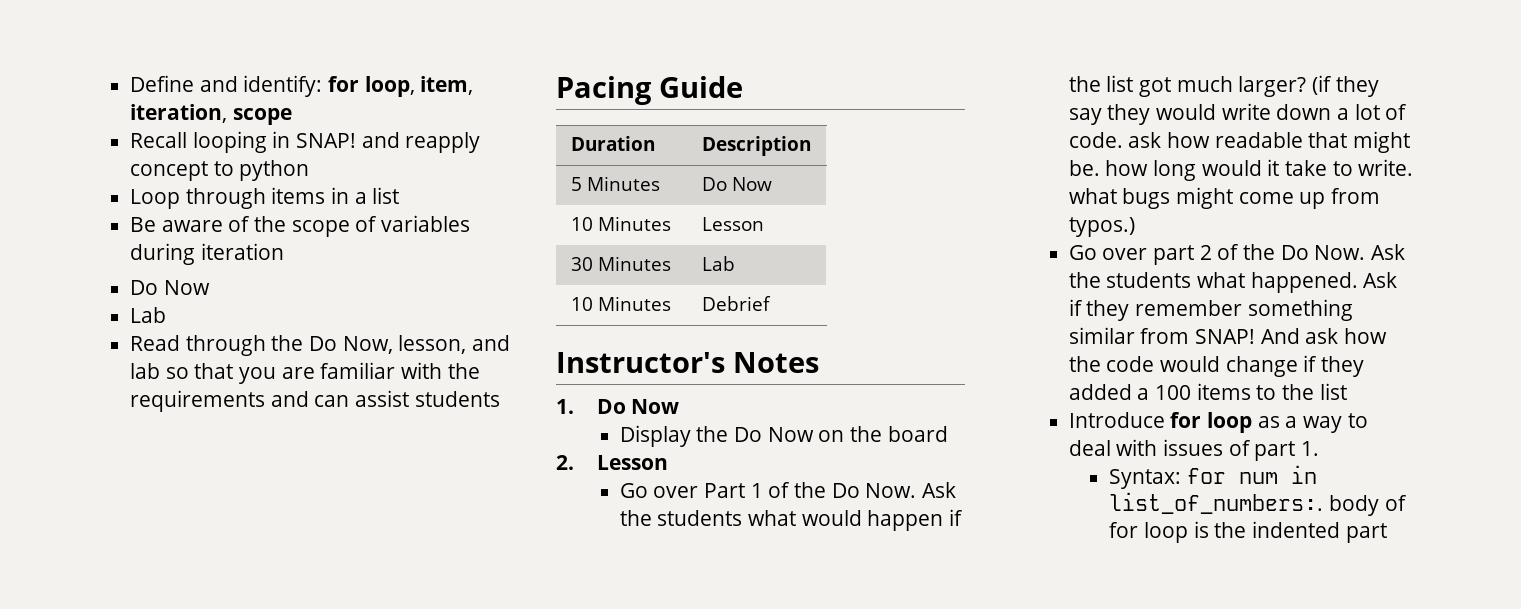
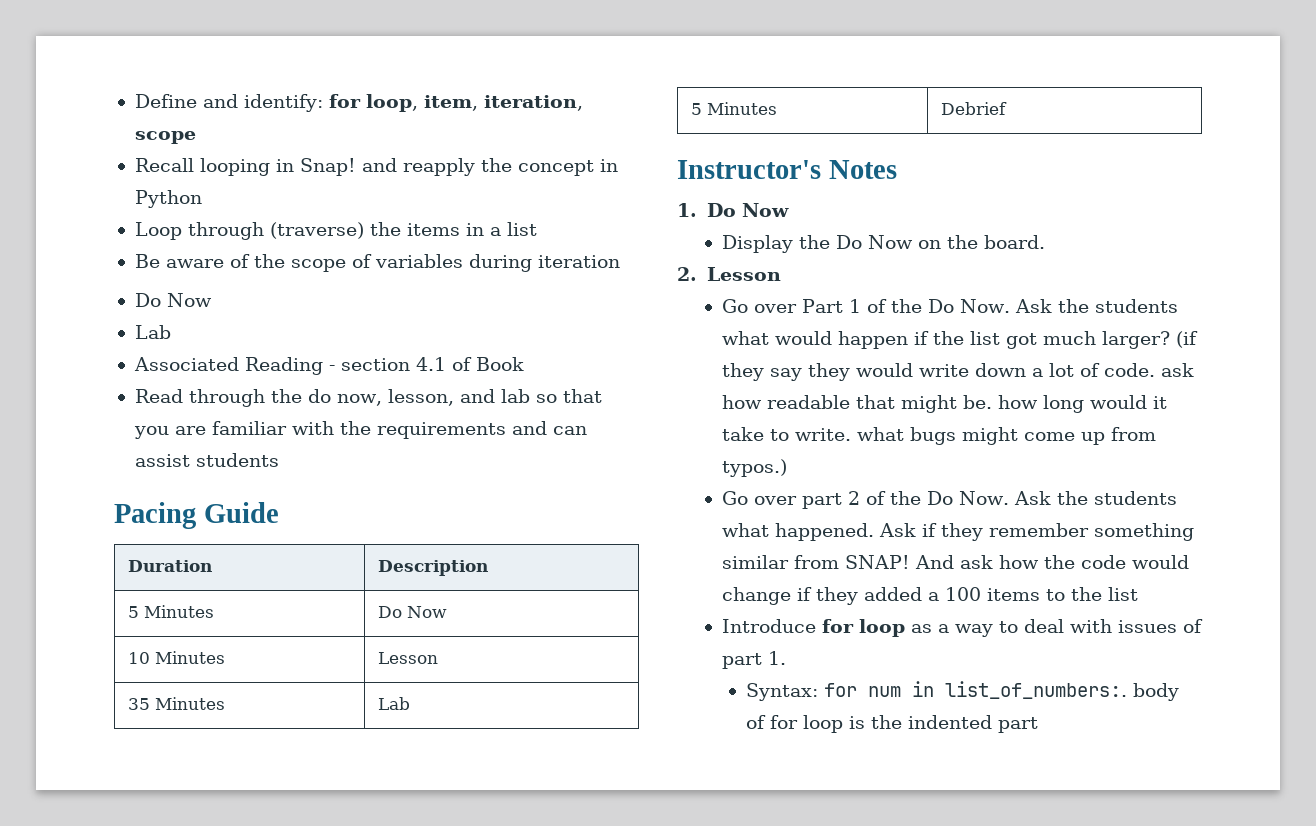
- Recall looping in SNAP! and reapply concept to python
+ Recall looping in Snap! and reapply the concept in Python
- Loop through items in a list
+ Loop through (traverse) the items in a list
+ Associated Reading - section 4.1 of Book
- Read through the Do Now, lesson, and lab so that you are familiar with the requirements and can assist students
+ Read through the do now, lesson, and lab so that you are familiar with the requirements and can assist students
- 30 Minutes | Lab
+ 35 Minutes | Lab
- 10 Minutes | Debrief
+ 5 Minutes | Debrief
- Display the Do Now on the board
+ Display the Do Now on the board.

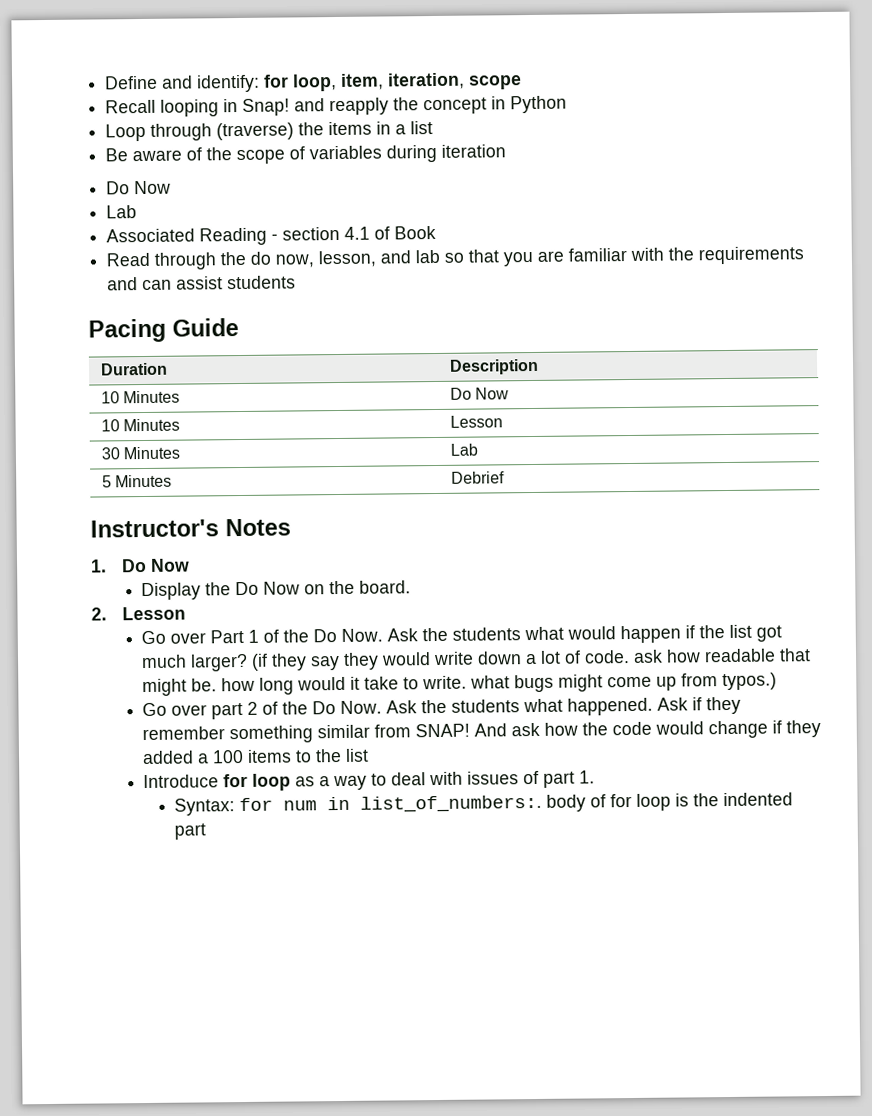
- 5 Minutes | Do Now
+ 10 Minutes | Do Now
- 35 Minutes | Lab
+ 30 Minutes | Lab

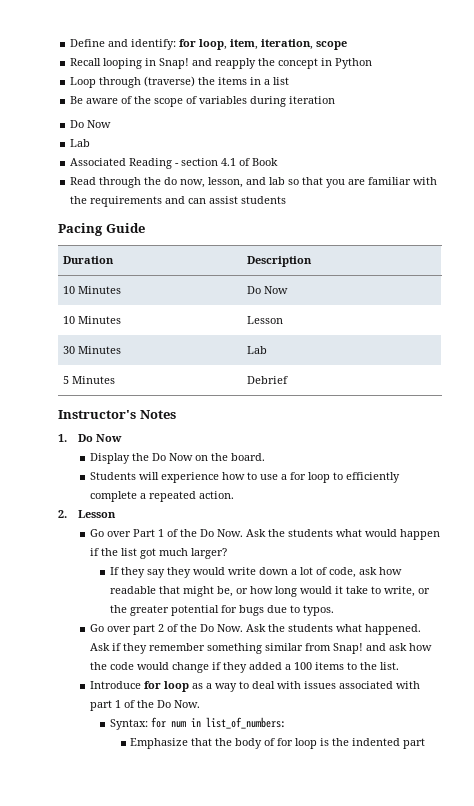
+ Students will experience how to use a for loop to efficiently complete a repeated action.
- Go over Part 1 of the Do Now. Ask the students what would happen if the list got much larger? (if they say they would write down a lot of code. ask how readable that might be. how long would it take to write. what bugs might come up from typos.)
+ Go over Part 1 of the Do Now. Ask the students what would happen if the list got much larger?
+ If they say they would write down a lot of code, ask how readable that might be, or how long would it take to write, or the greater potential for bugs due to typos.
- Ask if they remember something similar from SNAP! And ask how the code would change if they added a 100 items to the list
+ Ask if they remember something similar from Snap! and ask how the code would change if they added a 100 items to the list.
- Introduce for loop as a way to deal with issues of part 1.
+ Introduce for loop as a way to deal with issues associated with part 1 of the Do Now.
- Syntax: for num in list_of_numbers:. body of for loop is the indented part
+ Syntax: for num in list_of_numbers:
+ Emphasize that the body of for loop is the indented part

